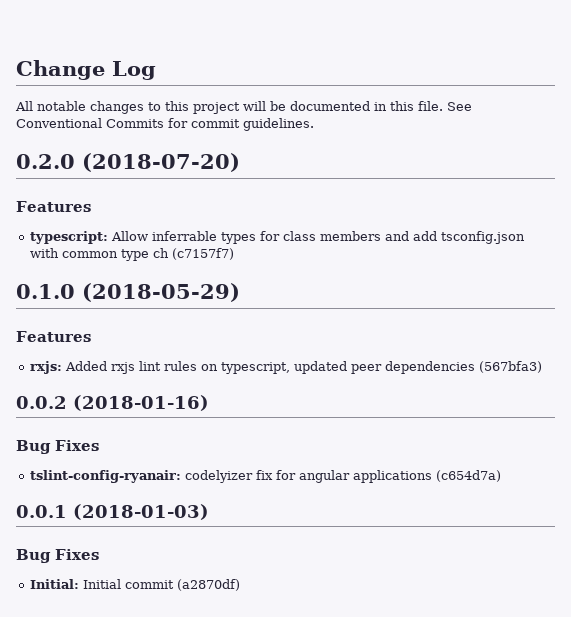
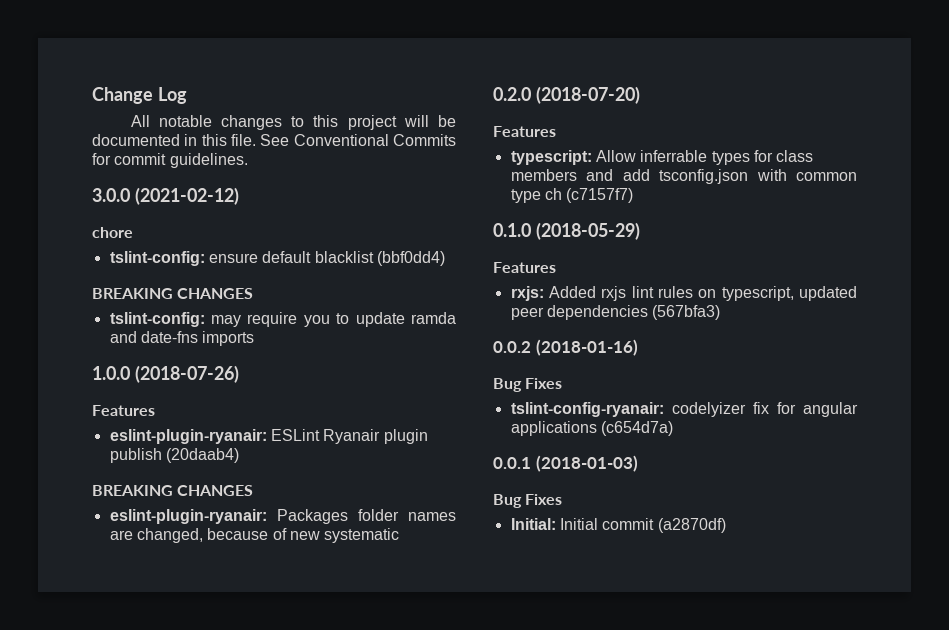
+ 3.0.0 (2021-02-12)
+ chore
+ tslint-config: ensure default blacklist (bbf0dd4)
+ BREAKING CHANGES
+ tslint-config: may require you to update ramda and date-fns imports
+ 1.0.0 (2018-07-26)
+ Features
+ eslint-plugin-ryanair: ESLint Ryanair plugin publish (20daab4)
+ BREAKING CHANGES
+ eslint-plugin-ryanair: Packages folder names are changed, because of new systematic

